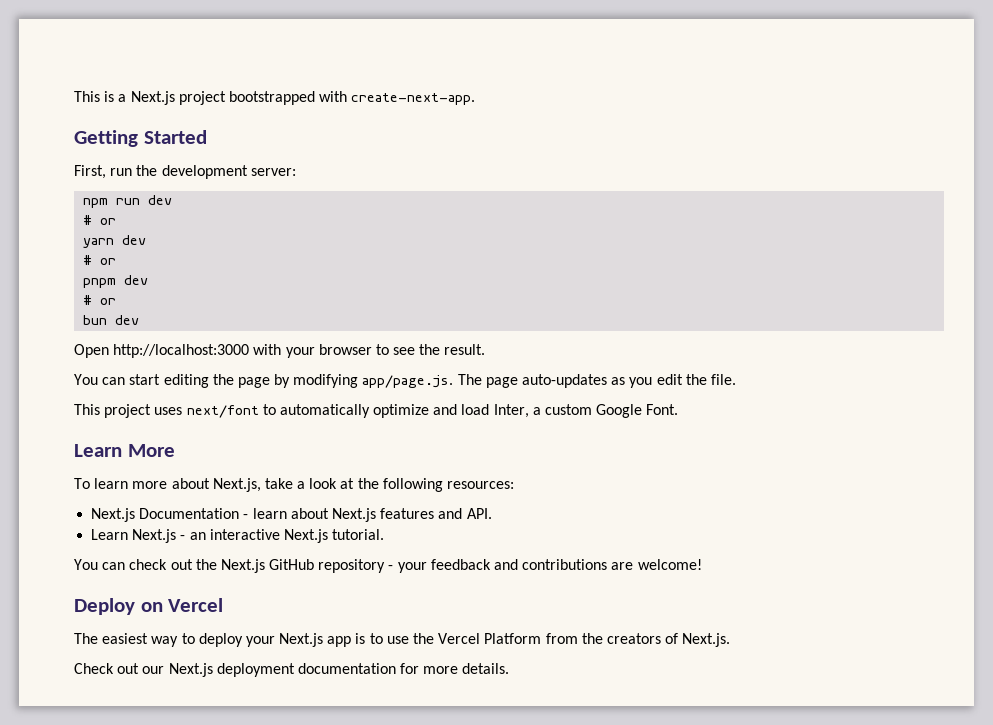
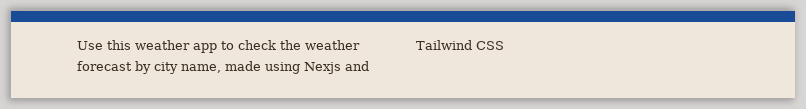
- This is a Next.js project bootstrapped with create-next-app.
- Getting Started
- First, run the development server:
- npm run dev
- # or
- yarn dev
- # or
- pnpm dev
- # or
- bun dev
- Open http://localhost:3000 with your browser to see the result.
- You can start editing the page by modifying app/page.js. The page auto-updates as you edit the file.
- This project uses next/font to automatically optimize and load Inter, a custom Google Font.
- Learn More
- To learn more about Next.js, take a look at the following resources:
- Next.js Documentation - learn about Next.js features and API.
- Learn Next.js - an interactive Next.js tutorial.
- You can check out the Next.js GitHub repository - your feedback and contributions are welcome!
- Deploy on Vercel
- The easiest way to deploy your Next.js app is to use the Vercel Platform from the creators of Next.js.
- Check out our Next.js deployment documentation for more details.
+ Use this weather app to check the weather forecast by city name, made using Nexjs and Tailwind CSS

